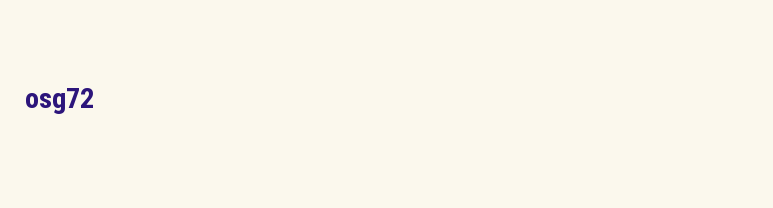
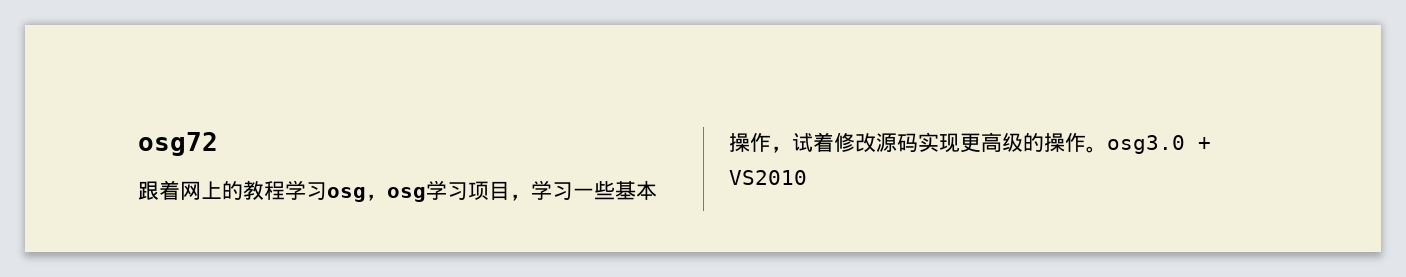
+ 跟着网上的教程学习osg，osg学习项目，学习一些基本操作，试着修改源码实现更高级的操作。osg3.0 + VS2010

